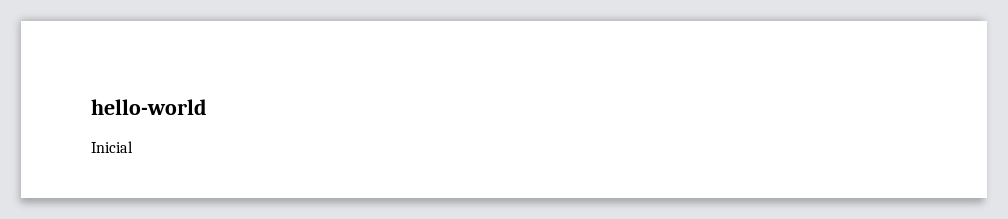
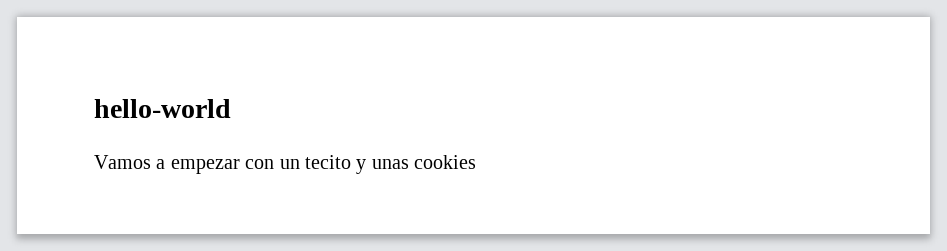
- Inicial
+ Vamos a empezar con un tecito y unas cookies

